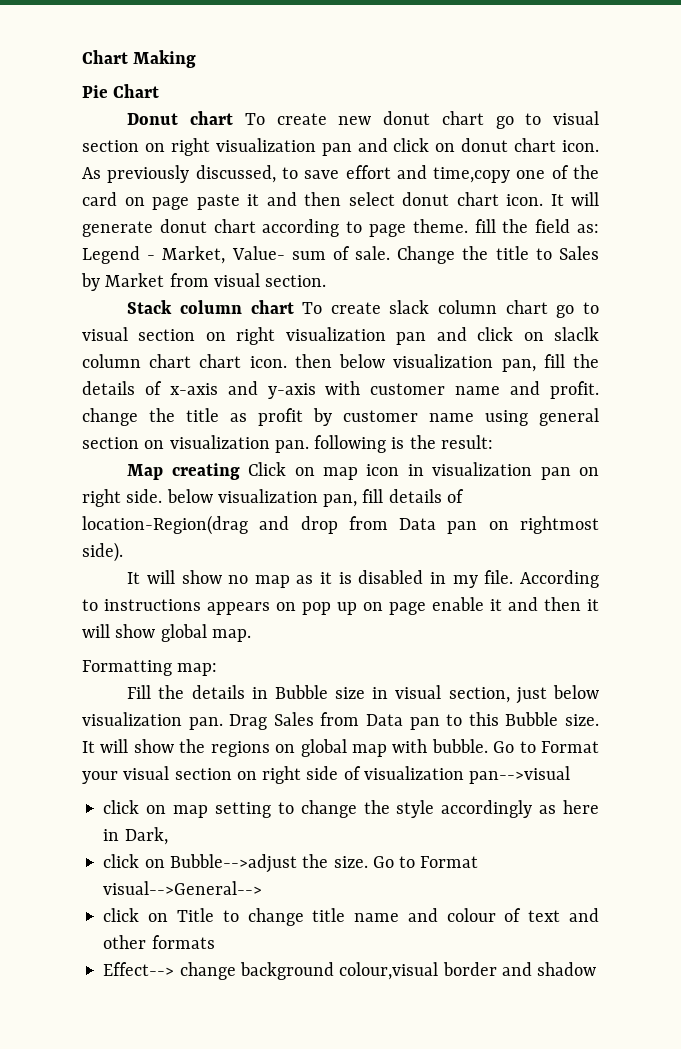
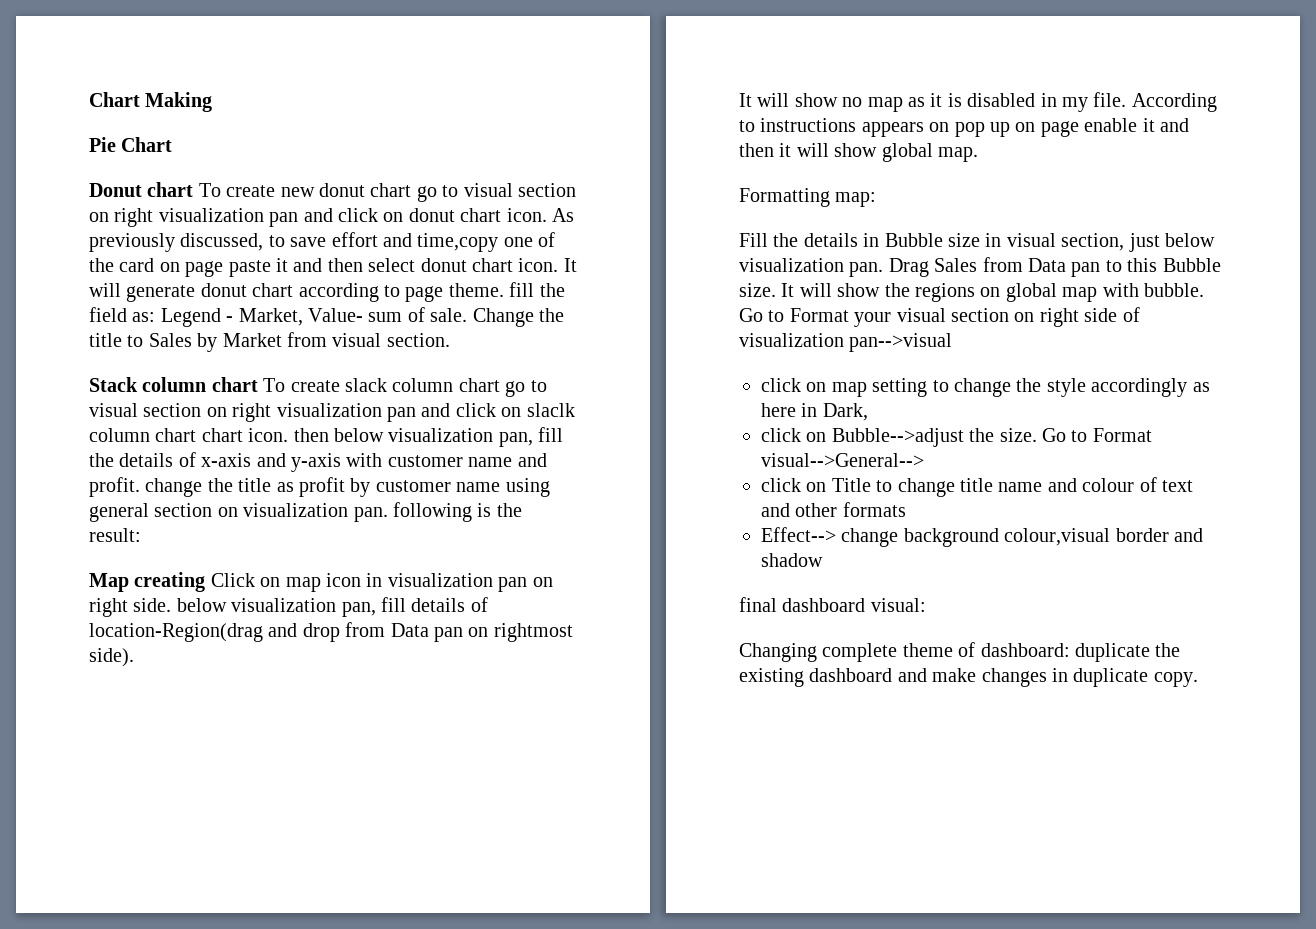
+ final dashboard visual:
+ Changing complete theme of dashboard: duplicate the existing dashboard and make changes in duplicate copy.

